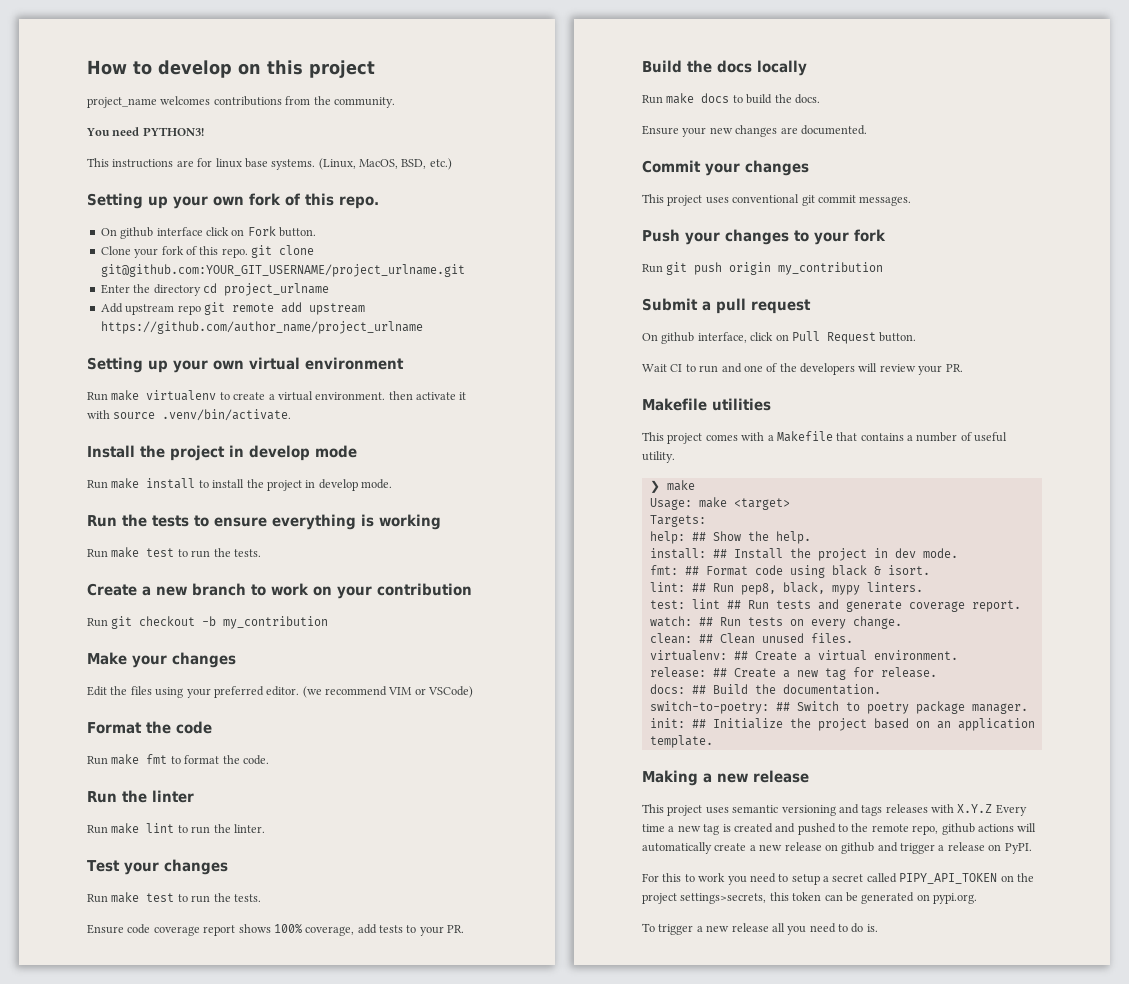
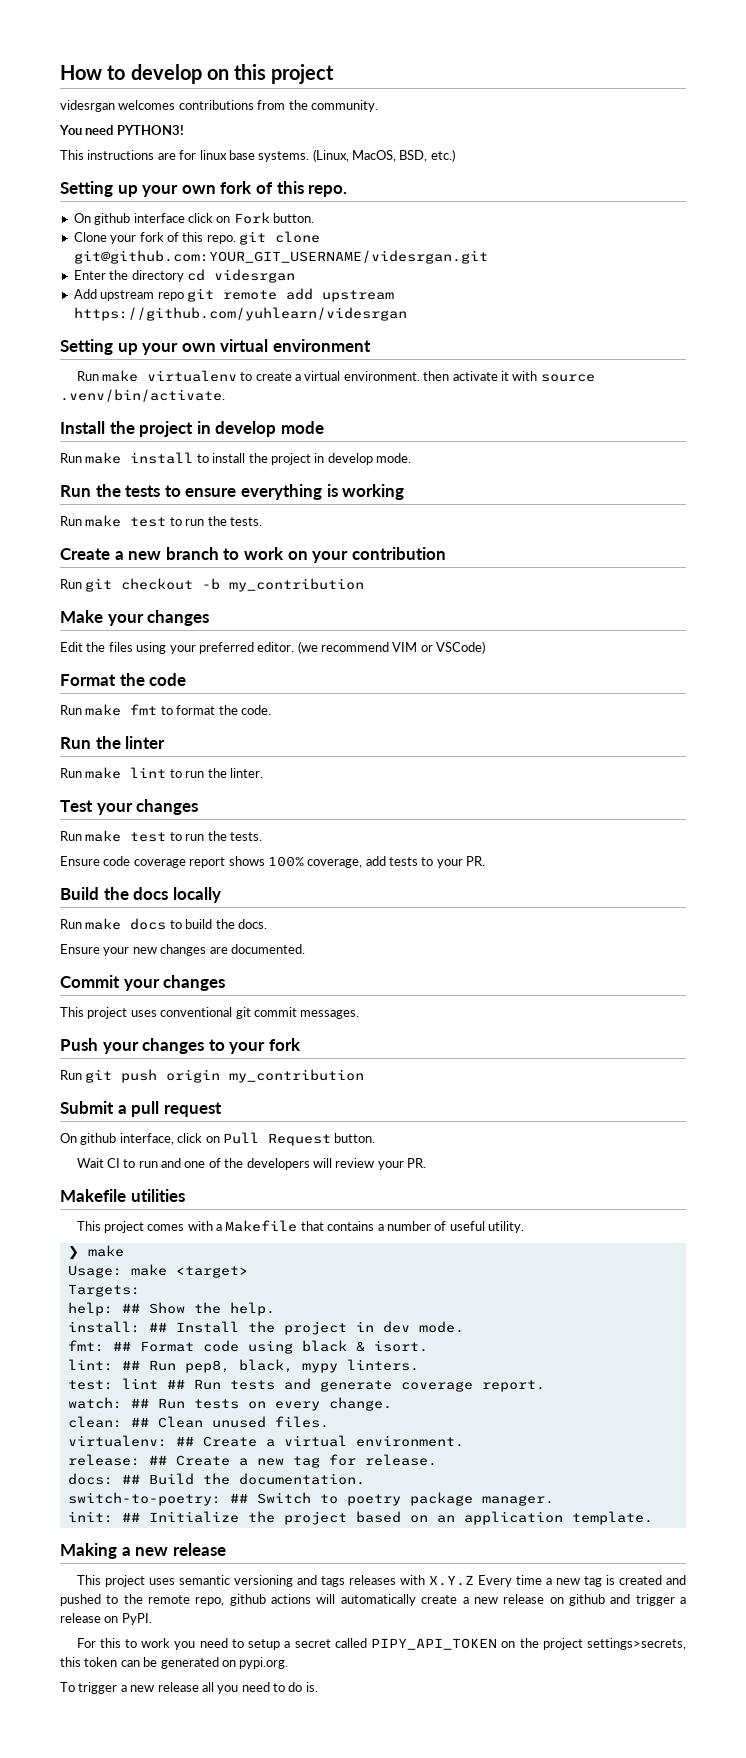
- project_name welcomes contributions from the community.
+ videsrgan welcomes contributions from the community.
- Clone your fork of this repo. git clone git@github.com:YOUR_GIT_USERNAME/project_urlname.git
+ Clone your fork of this repo. git clone git@github.com:YOUR_GIT_USERNAME/videsrgan.git
- Enter the directory cd project_urlname
+ Enter the directory cd videsrgan
- Add upstream repo git remote add upstream https://github.com/author_name/project_urlname
+ Add upstream repo git remote add upstream https://github.com/yuhlearn/videsrgan

